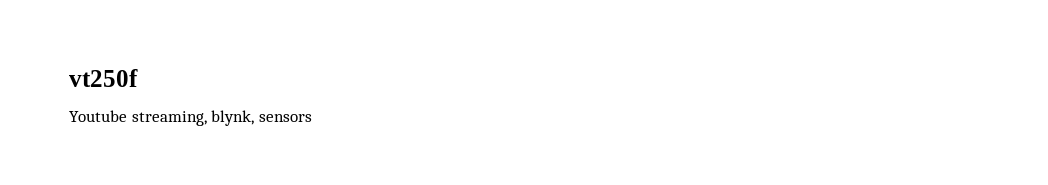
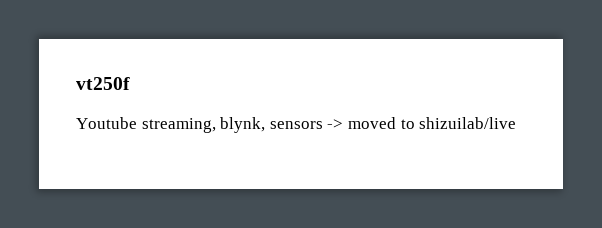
- Youtube streaming, blynk, sensors
+ Youtube streaming, blynk, sensors -> moved to shizuilab/live

